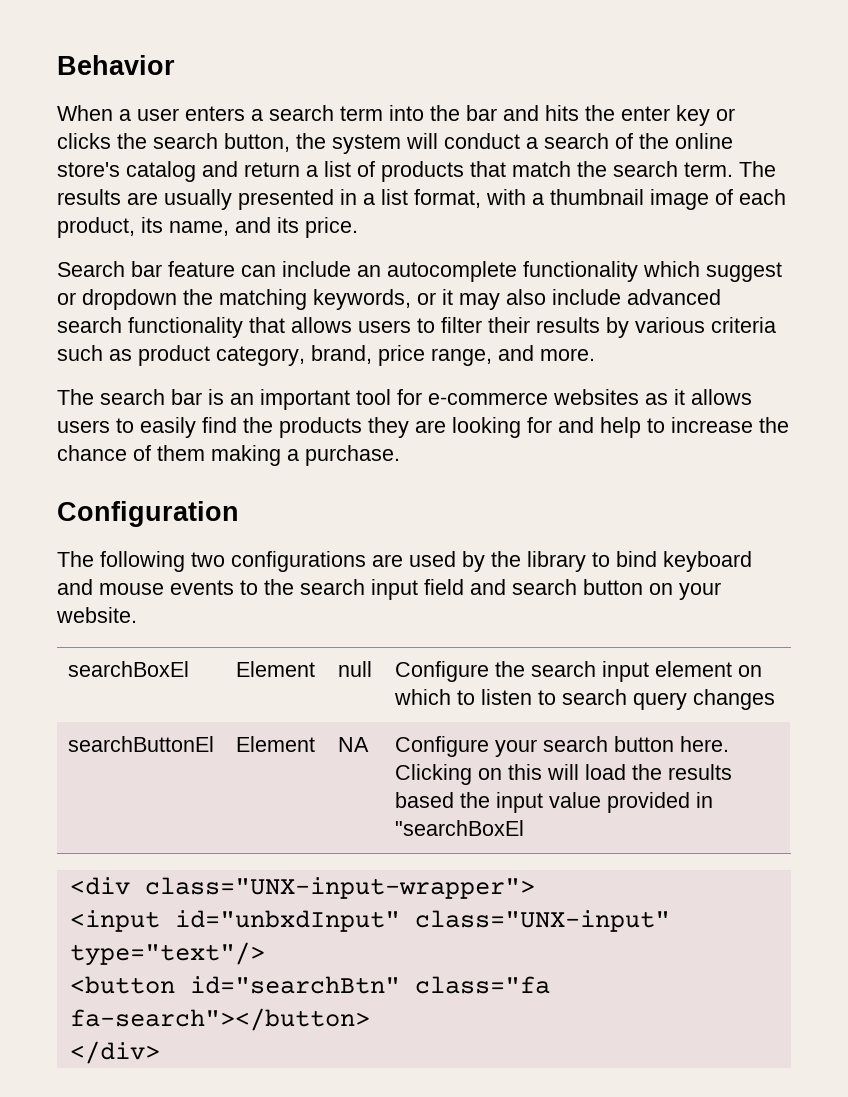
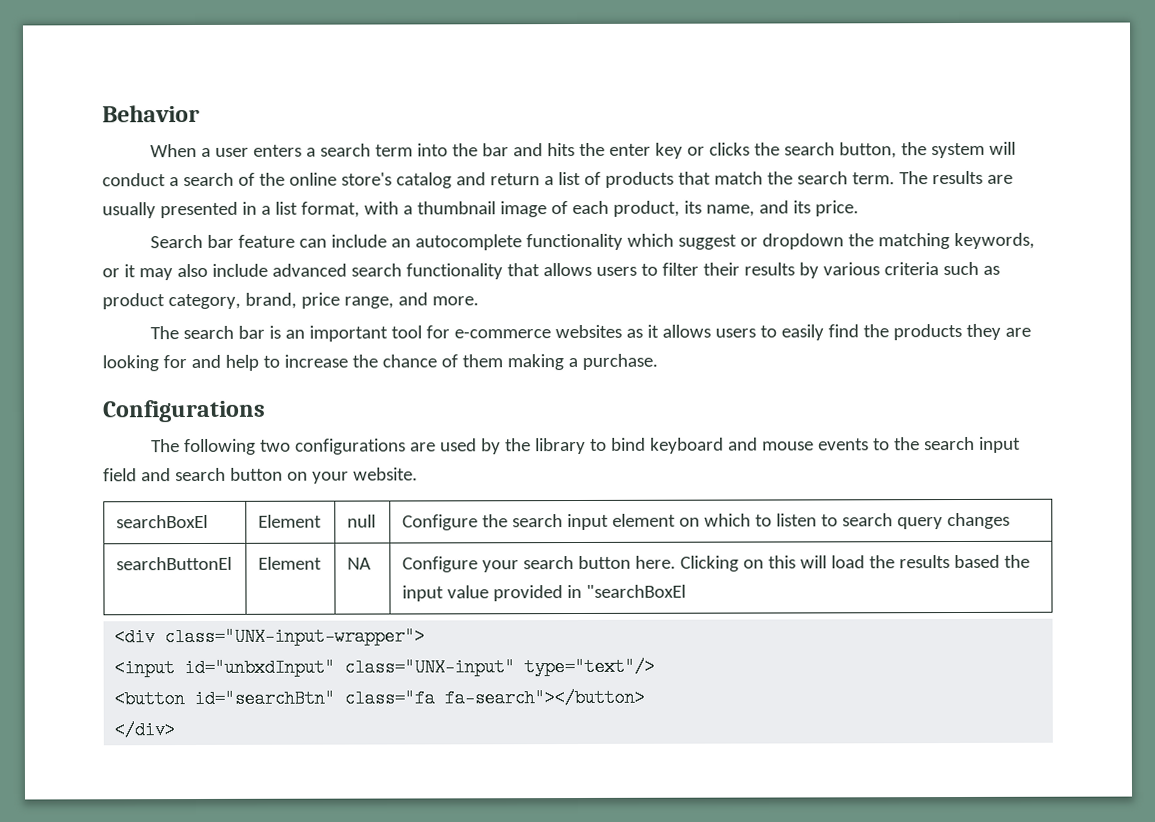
- Configuration
+ Configurations

